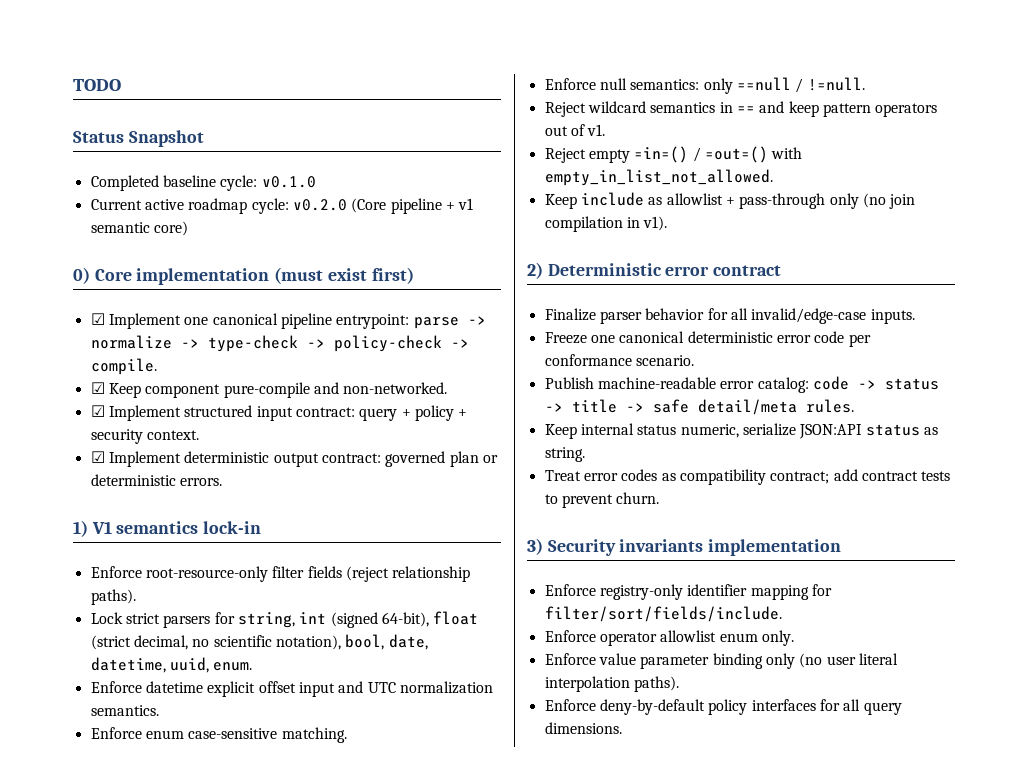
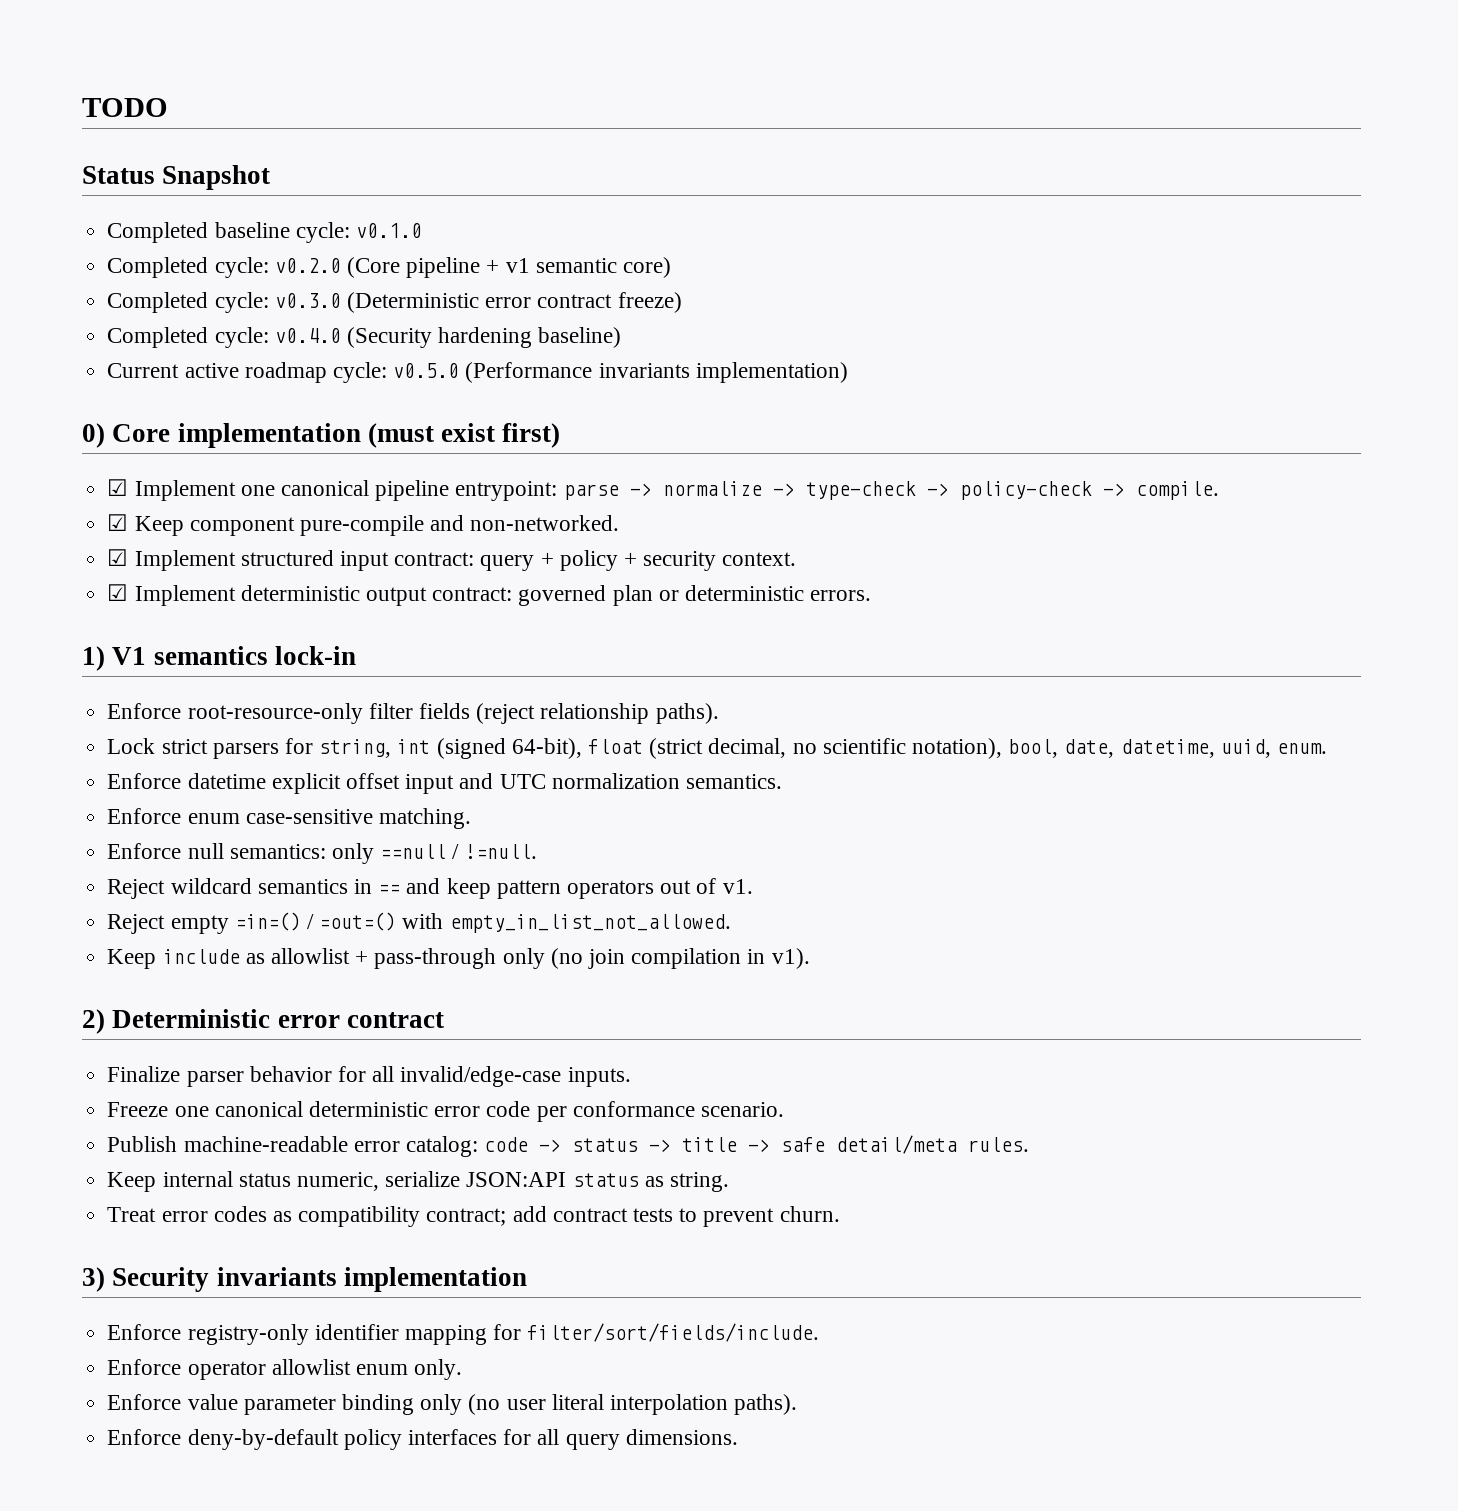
- Current active roadmap cycle: v0.2.0 (Core pipeline + v1 semantic core)
+ Completed cycle: v0.2.0 (Core pipeline + v1 semantic core)
+ Completed cycle: v0.3.0 (Deterministic error contract freeze)
+ Completed cycle: v0.4.0 (Security hardening baseline)
+ Current active roadmap cycle: v0.5.0 (Performance invariants implementation)

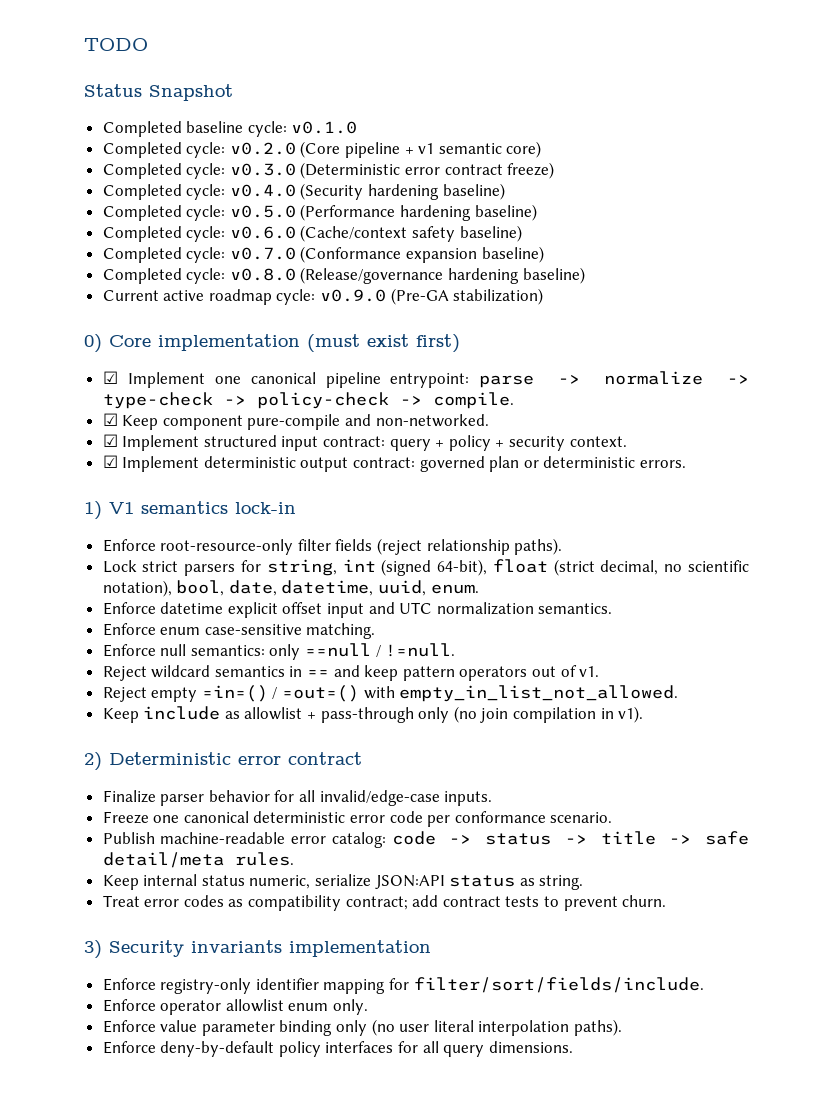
+ Completed cycle: v0.5.0 (Performance hardening baseline)
+ Completed cycle: v0.6.0 (Cache/context safety baseline)
+ Completed cycle: v0.7.0 (Conformance expansion baseline)
+ Completed cycle: v0.8.0 (Release/governance hardening baseline)
- Current active roadmap cycle: v0.5.0 (Performance invariants implementation)
+ Current active roadmap cycle: v0.9.0 (Pre-GA stabilization)

